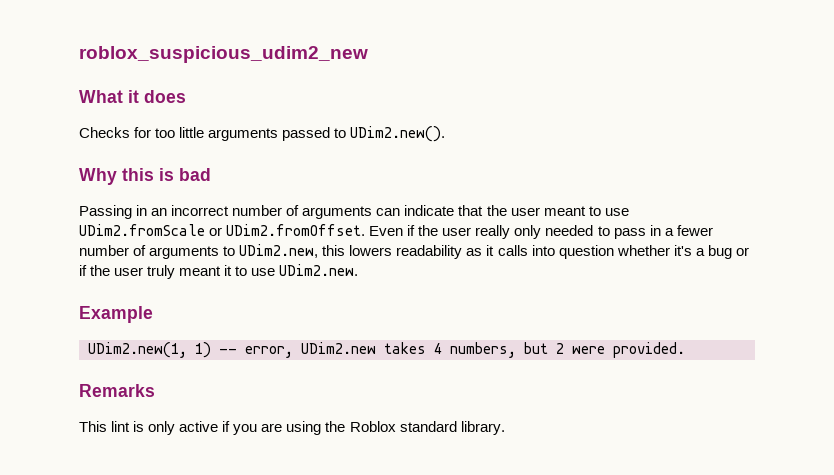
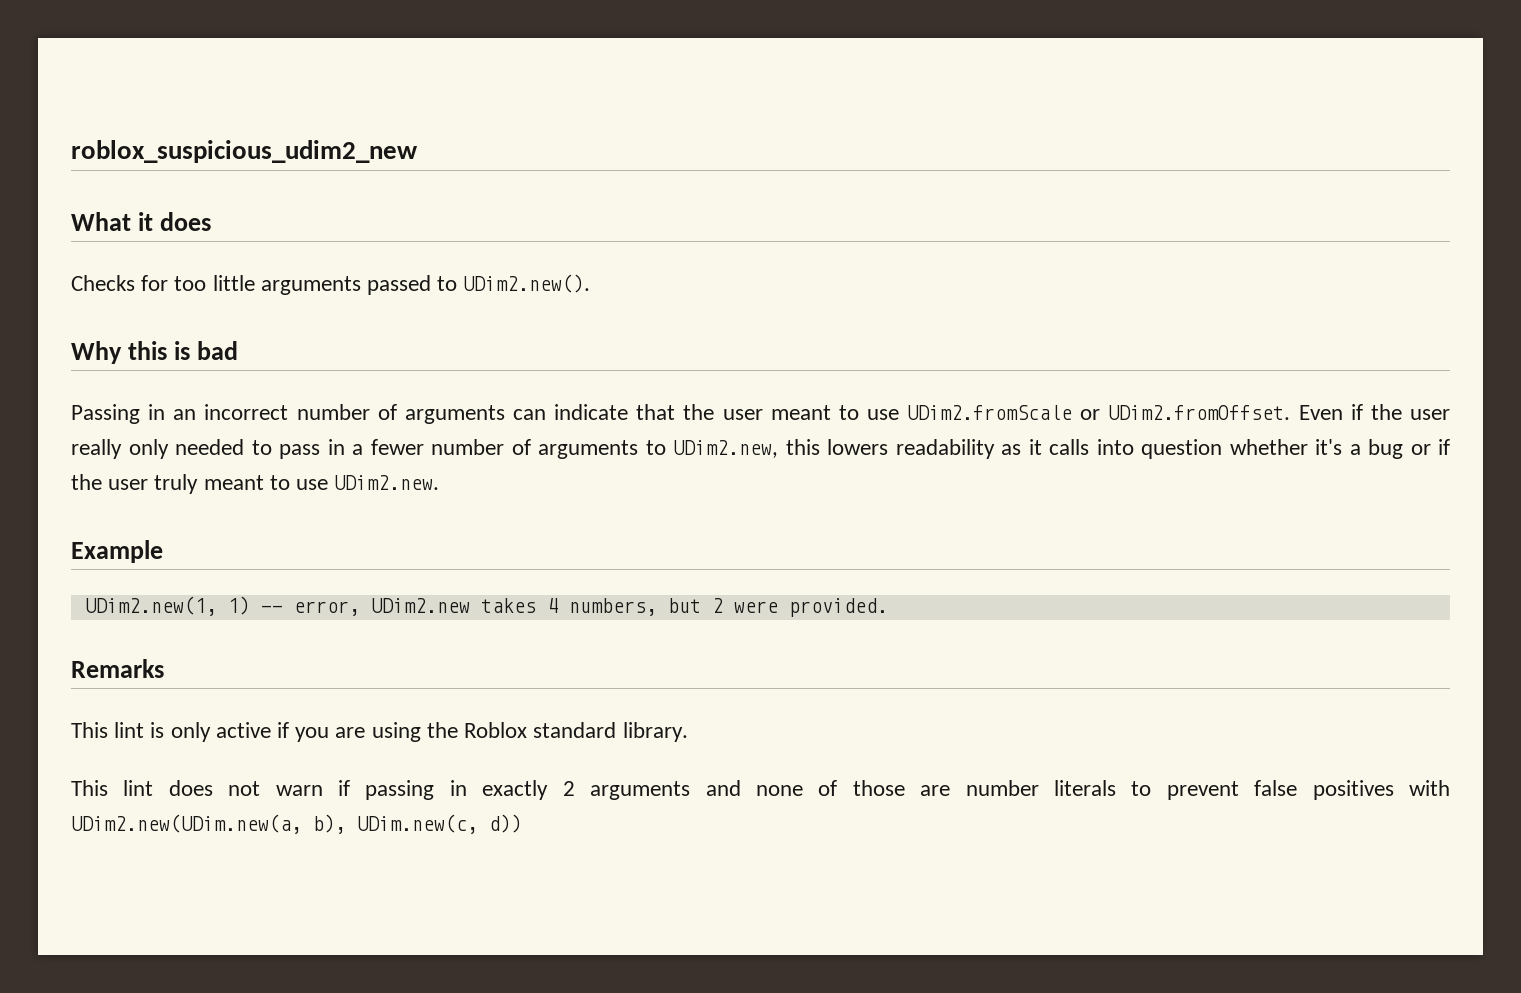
- Passing in an incorrect number of arguments can indicate that the user meant to use UDim2.fromScale or UDim2.fromOffset. Even if the user really only needed to pass in a fewer number of arguments to UDim2.new, this lowers readability as it calls into question whether it's a bug or if the user truly meant it to use UDim2.new.
+ Passing in an incorrect number of arguments can indicate that the user meant to use UDim2.fromScale or UDim2.fromOffset. Even if the user really only needed to pass in a fewer number of arguments to UDim2.new, this lowers readability as it calls into question whether it's a bug or if the user truly meant to use UDim2.new.
+ This lint does not warn if passing in exactly 2 arguments and none of those are number literals to prevent false positives with UDim2.new(UDim.new(a, b), UDim.new(c, d))

